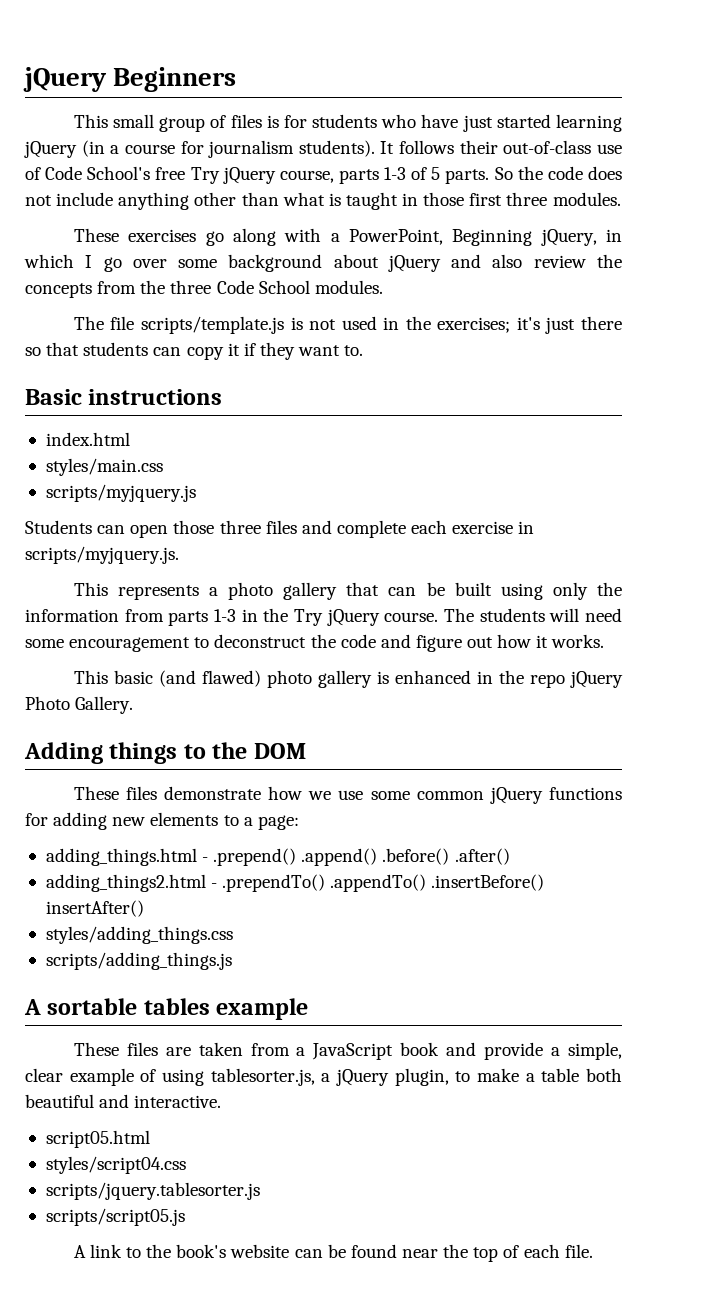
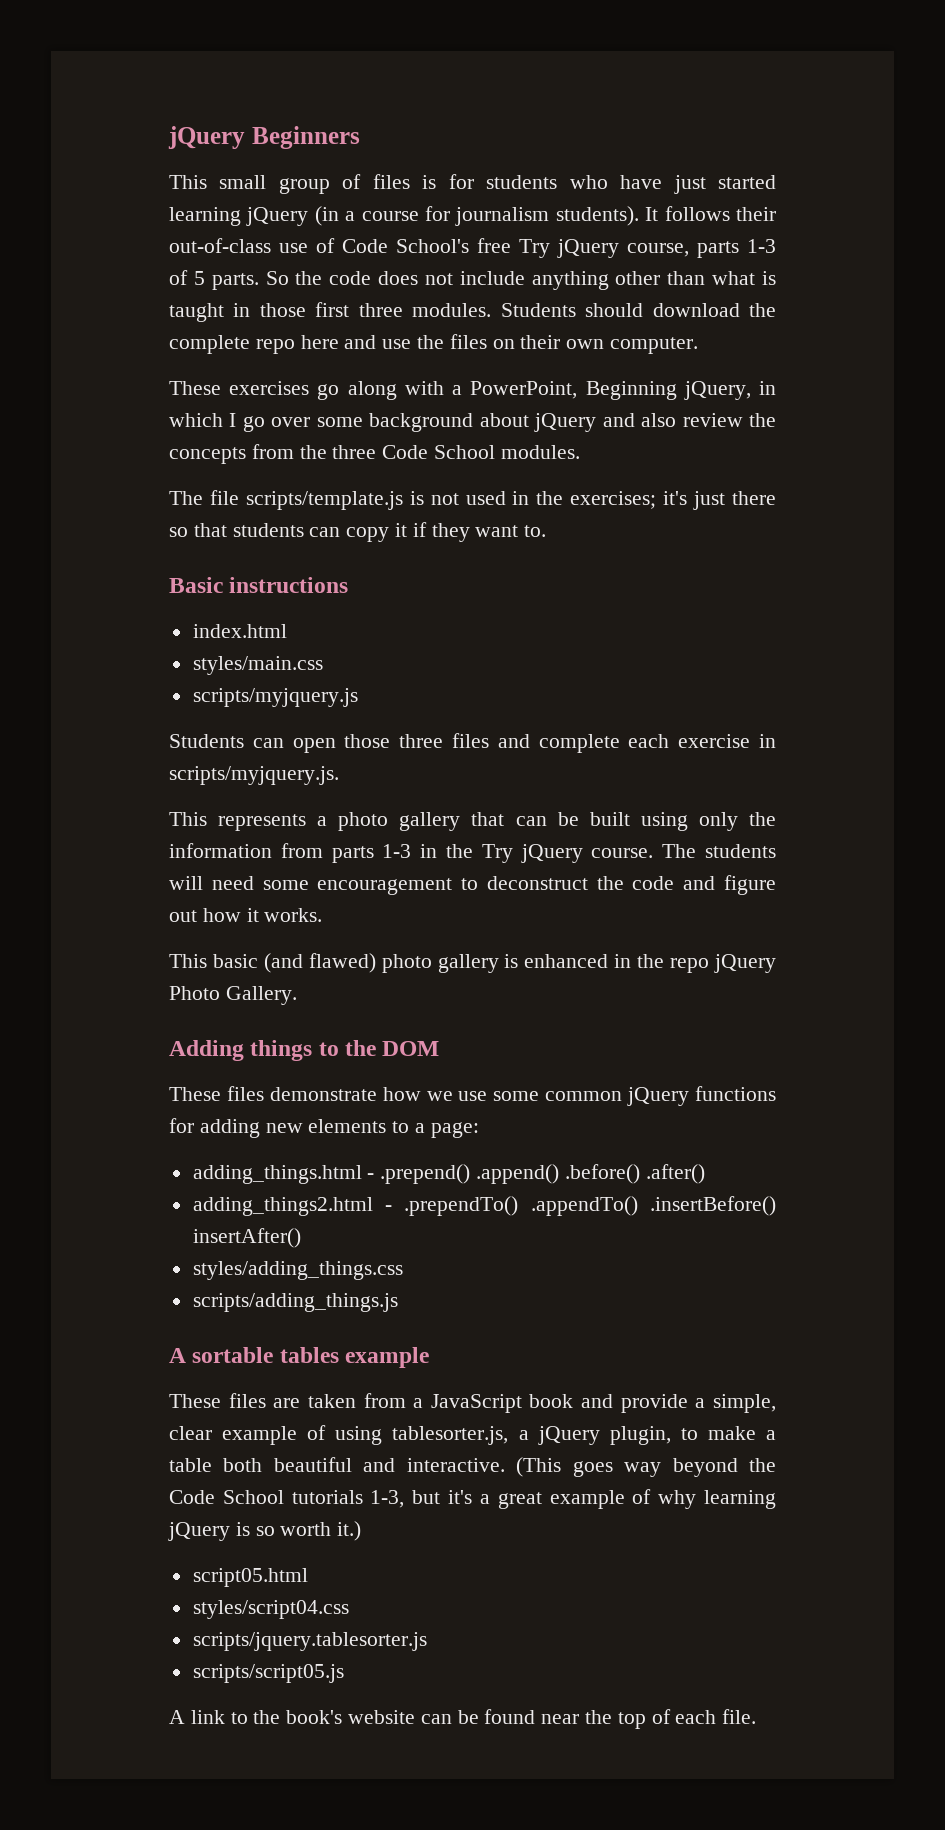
+ Students should download the complete repo here and use the files on their own computer.
+ (This goes way beyond the Code School tutorials 1-3, but it's a great example of why learning jQuery is so worth it.)

